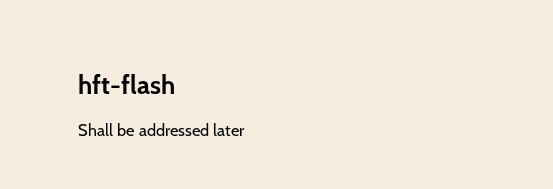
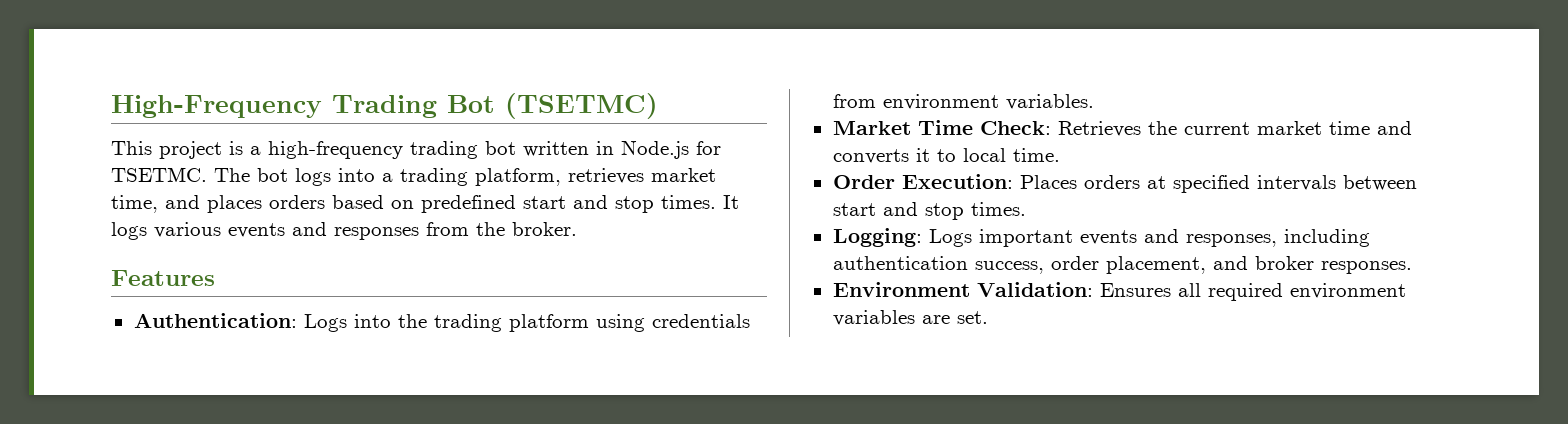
- hft-flash
- Shall be addressed later
+ High-Frequency Trading Bot (TSETMC)
+ This project is a high-frequency trading bot written in Node.js for TSETMC. The bot logs into a trading platform, retrieves market time, and places orders based on predefined start and stop times. It logs various events and responses from the broker.
+ Features
+ Authentication: Logs into the trading platform using credentials from environment variables.
+ Market Time Check: Retrieves the current market time and converts it to local time.
+ Order Execution: Places orders at specified intervals between start and stop times.
+ Logging: Logs important events and responses, including authentication success, order placement, and broker responses.
+ Environment Validation: Ensures all required environment variables are set.

